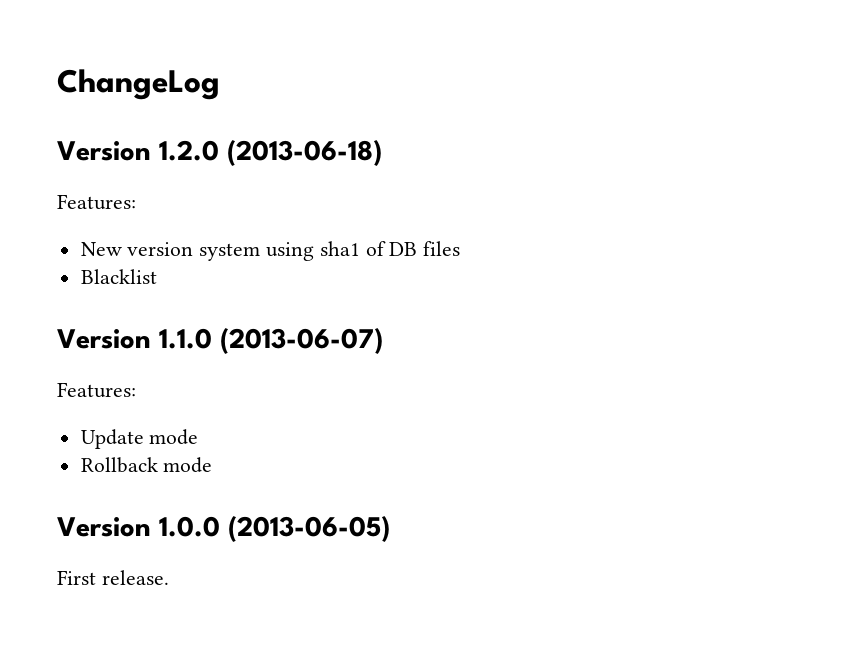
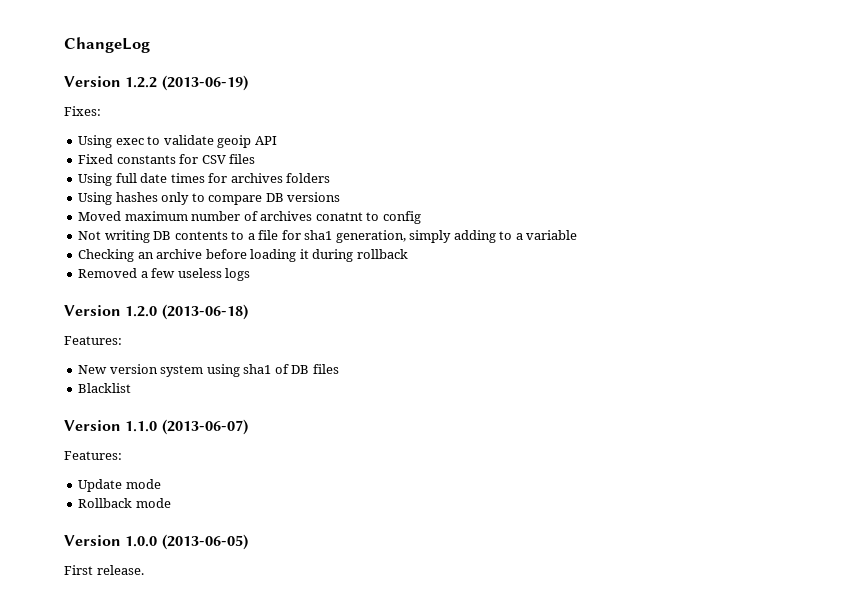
+ Version 1.2.2 (2013-06-19)
+ Fixes:
+ Using exec to validate geoip API
+ Fixed constants for CSV files
+ Using full date times for archives folders
+ Using hashes only to compare DB versions
+ Moved maximum number of archives conatnt to config
+ Not writing DB contents to a file for sha1 generation, simply adding to a variable
+ Checking an archive before loading it during rollback
+ Removed a few useless logs

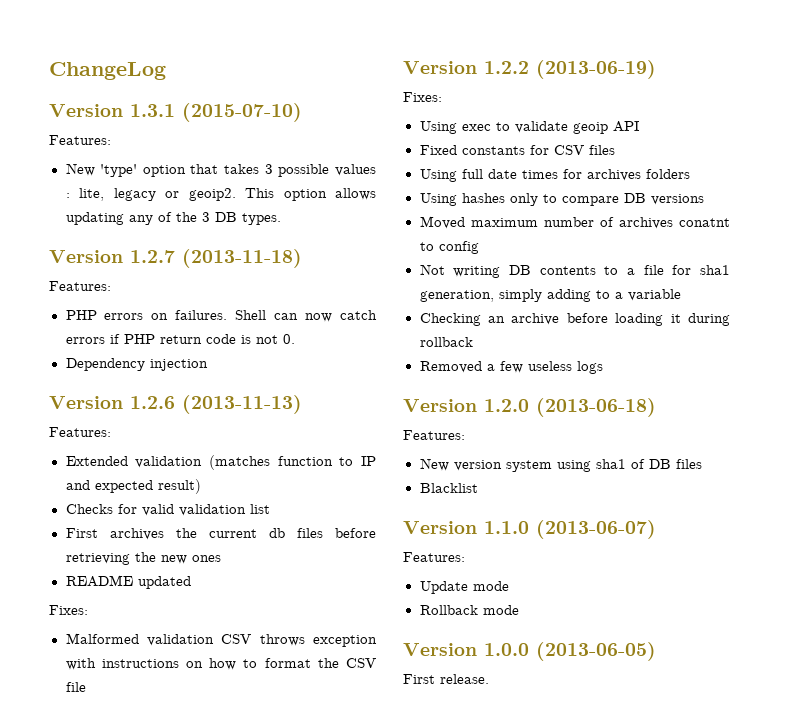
+ Version 1.3.1 (2015-07-10)
+ Features:
+ New 'type' option that takes 3 possible values : lite, legacy or geoip2. This option allows updating any of the 3 DB types.
+ Version 1.2.7 (2013-11-18)
+ Features:
+ PHP errors on failures. Shell can now catch errors if PHP return code is not 0.
+ Dependency injection
+ Version 1.2.6 (2013-11-13)
+ Features:
+ Extended validation (matches function to IP and expected result)
+ Checks for valid validation list
+ First archives the current db files before retrieving the new ones
+ README updated
+ Fixes:
+ Malformed validation CSV throws exception with instructions on how to format the CSV file

